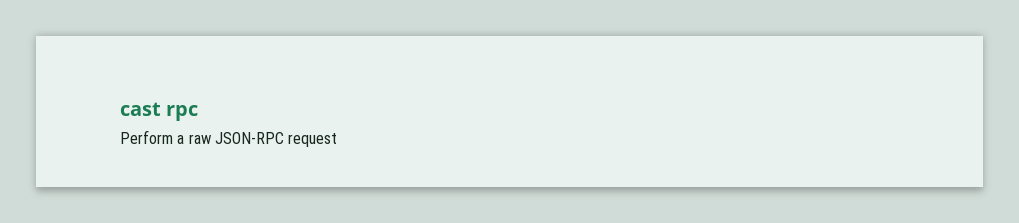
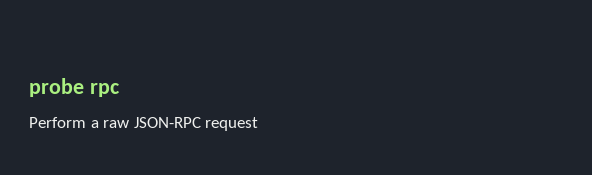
- cast rpc
+ probe rpc

